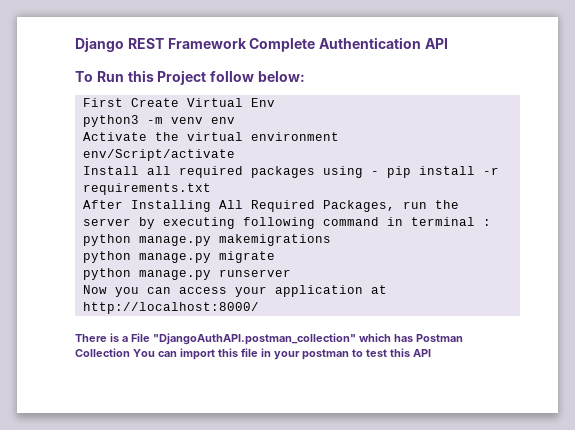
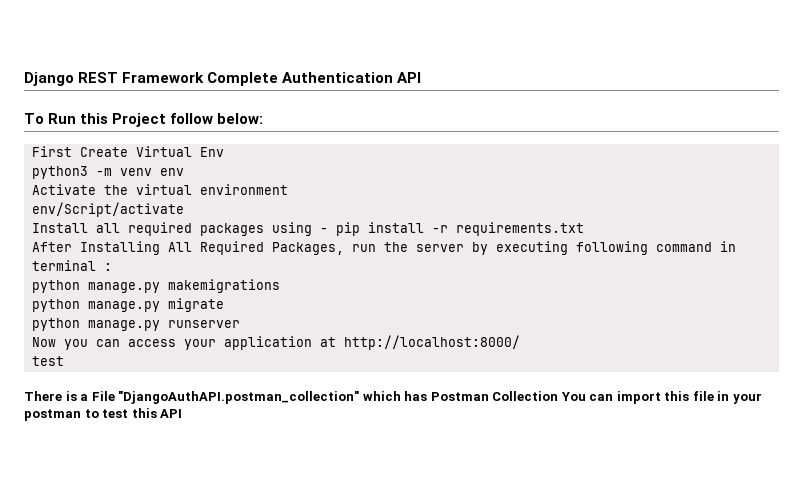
  Now you can access your application at http://localhost:8000/
+ test

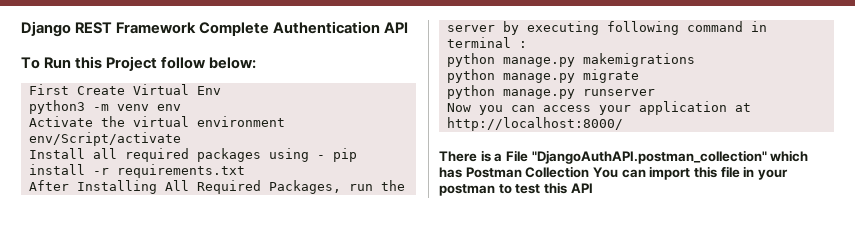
  Now you can access your application at http://localhost:8000/
- test

